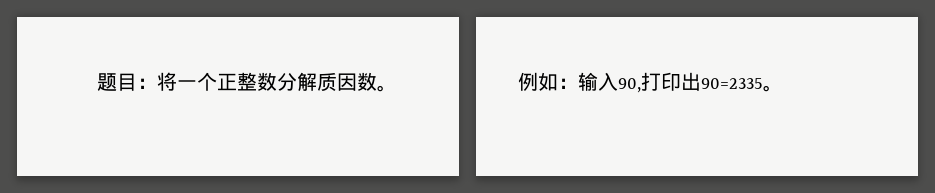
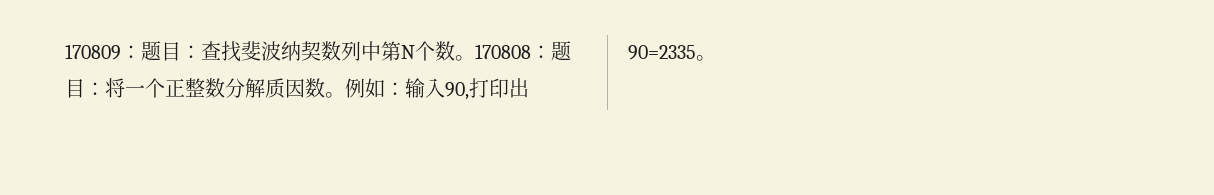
- 题目：将一个正整数分解质因数。
+ 170809：题目：查找斐波纳契数列中第N个数。170808：题目：将一个正整数分解质因数。

